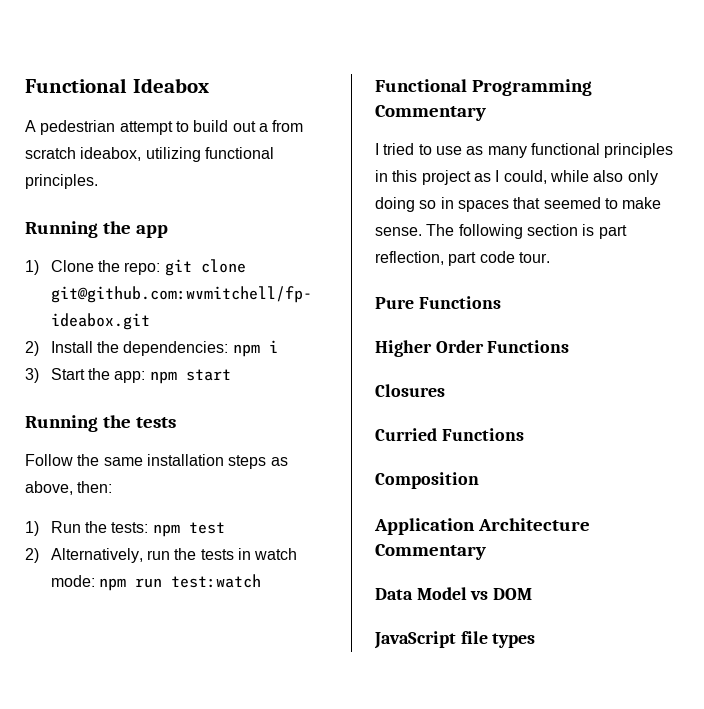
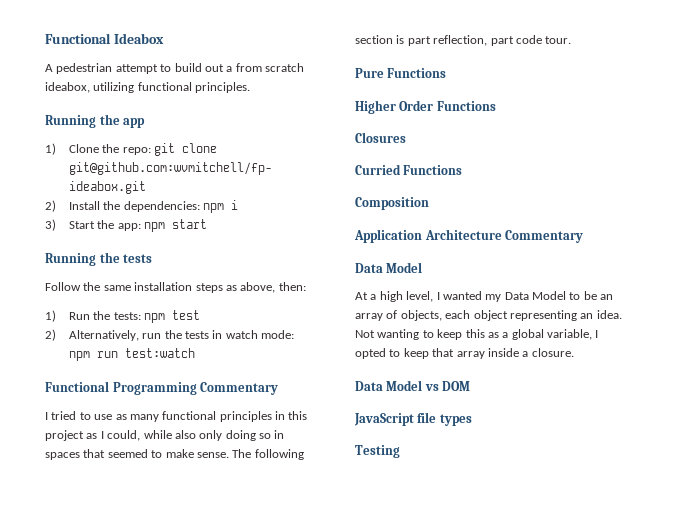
  Application Architecture Commentary
+ Data Model
+ At a high level, I wanted my Data Model to be an array of objects, each object representing an idea. Not wanting to keep this as a global variable, I opted to keep that array inside a closure.
+ Testing

